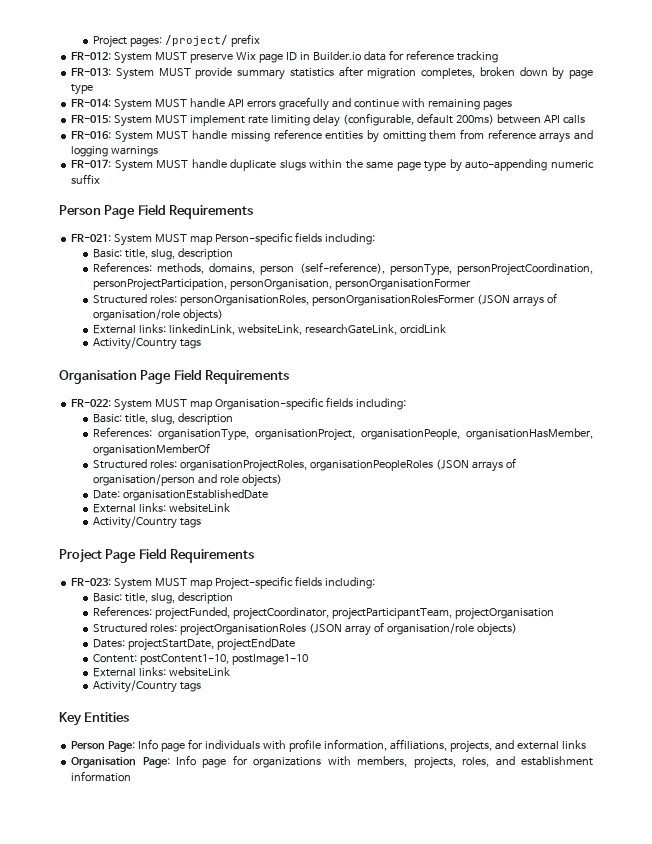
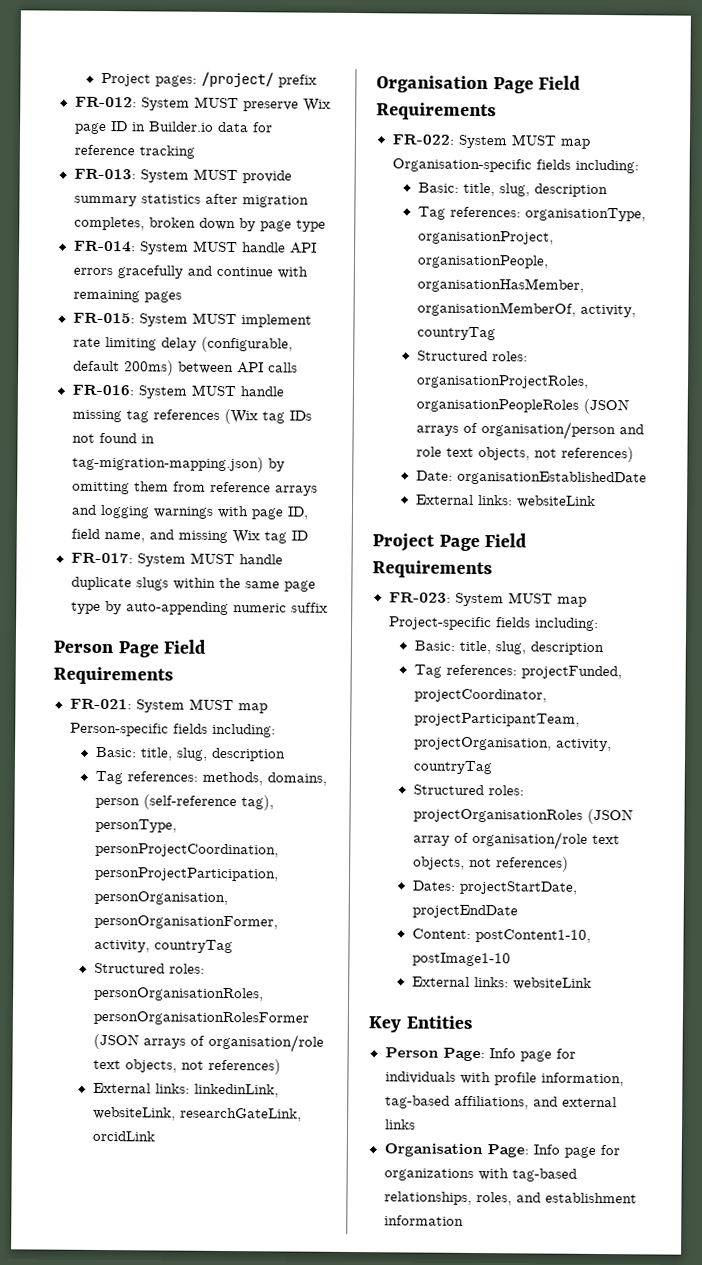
- FR-016: System MUST handle missing reference entities by omitting them from reference arrays and logging warnings
+ FR-016: System MUST handle missing tag references (Wix tag IDs not found in tag-migration-mapping.json) by omitting them from reference arrays and logging warnings with page ID, field name, and missing Wix tag ID
- References: methods, domains, person (self-reference), personType, personProjectCoordination, personProjectParticipation, personOrganisation, personOrganisationFormer
+ Tag references: methods, domains, person (self-reference tag), personType, personProjectCoordination, personProjectParticipation, personOrganisation, personOrganisationFormer, activity, countryTag
- Structured roles: personOrganisationRoles, personOrganisationRolesFormer (JSON arrays of organisation/role objects)
+ Structured roles: personOrganisationRoles, personOrganisationRolesFormer (JSON arrays of organisation/role text objects, not references)
  External links: linkedinLink, websiteLink, researchGateLink, orcidLink
- Activity/Country tags
- References: organisationType, organisationProject, organisationPeople, organisationHasMember, organisationMemberOf
+ Tag references: organisationType, organisationProject, organisationPeople, organisationHasMember, organisationMemberOf, activity, countryTag
- Structured roles: organisationProjectRoles, organisationPeopleRoles (JSON arrays of organisation/person and role objects)
+ Structured roles: organisationProjectRoles, organisationPeopleRoles (JSON arrays of organisation/person and role text objects, not references)
  Date: organisationEstablishedDate
  External links: websiteLink
- Activity/Country tags
- References: projectFunded, projectCoordinator, projectParticipantTeam, projectOrganisation
+ Tag references: projectFunded, projectCoordinator, projectParticipantTeam, projectOrganisation, activity, countryTag
- Structured roles: projectOrganisationRoles (JSON array of organisation/role objects)
+ Structured roles: projectOrganisationRoles (JSON array of organisation/role text objects, not references)
  Content: postContent1-10, postImage1-10
  External links: websiteLink
- Activity/Country tags
- Person Page: Info page for individuals with profile information, affiliations, projects, and external links
+ Person Page: Info page for individuals with profile information, tag-based affiliations, and external links
- Organisation Page: Info page for organizations with members, projects, roles, and establishment information
+ Organisation Page: Info page for organizations with tag-based relationships, roles, and establishment information

